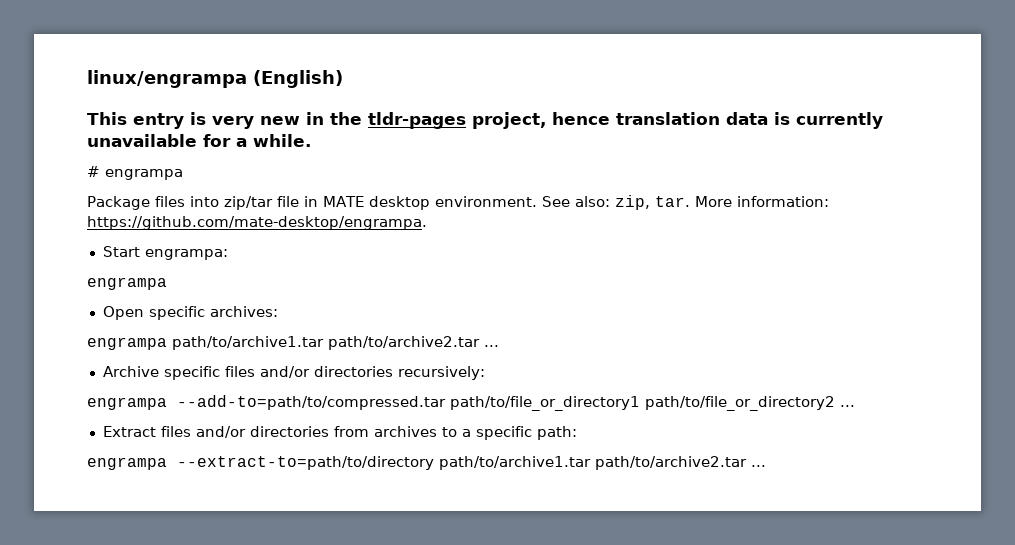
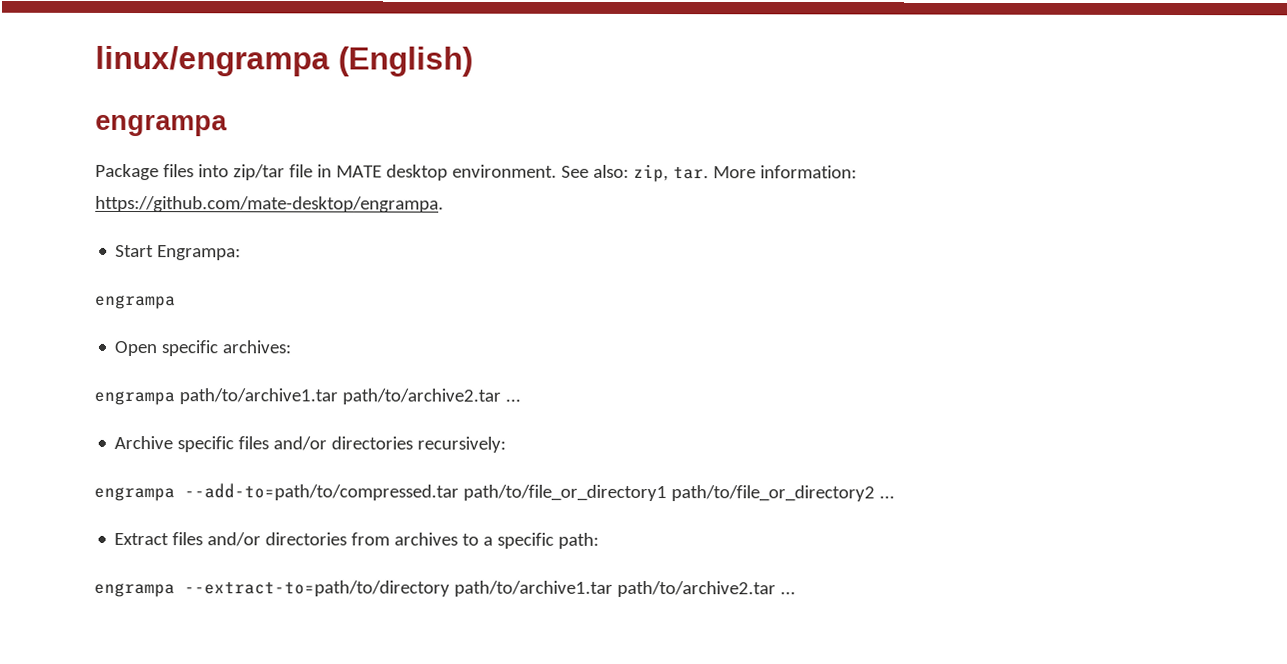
  linux/engrampa (English)
- This entry is very new in the tldr-pages project, hence translation data is currently unavailable for a while.
- # engrampa
+ engrampa
- Start engrampa:
+ Start Engrampa:

